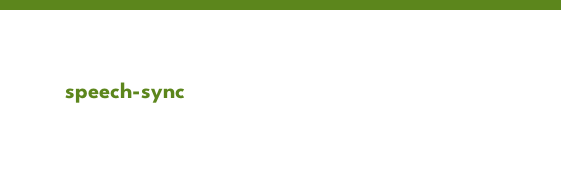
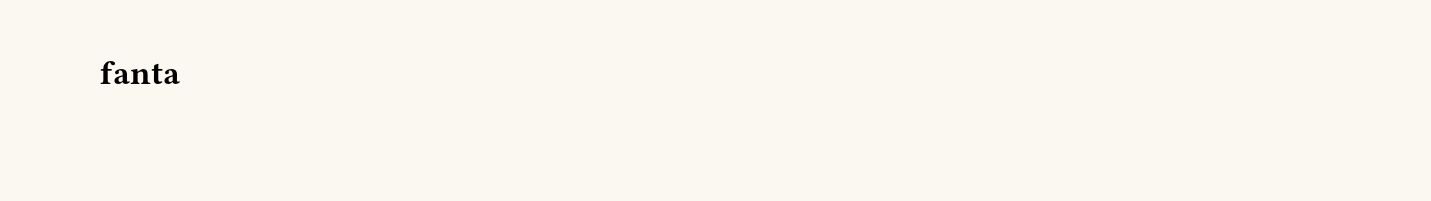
- speech-sync
+ fanta

